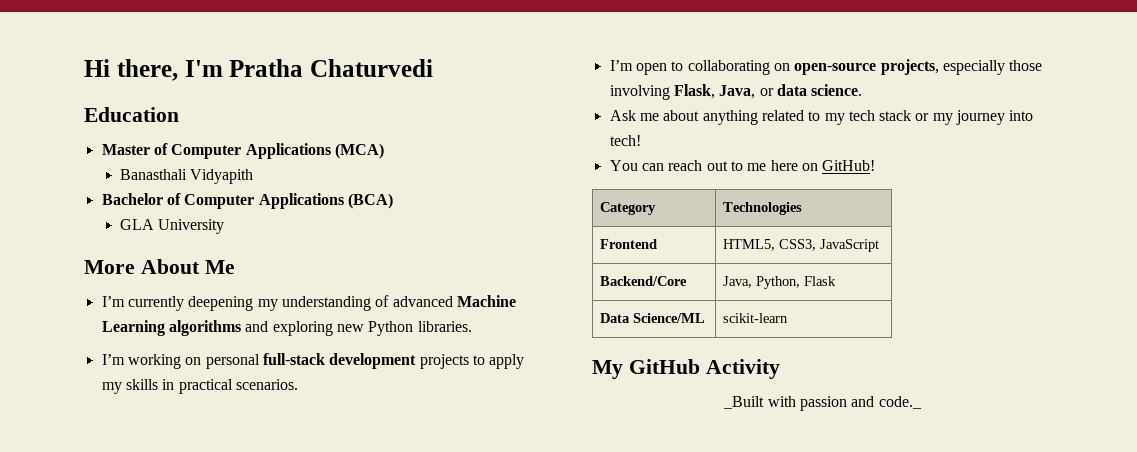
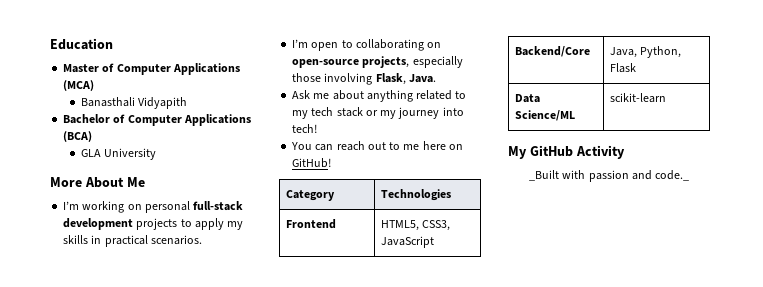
- Hi there, I'm Pratha Chaturvedi
- I’m currently deepening my understanding of advanced Machine Learning algorithms and exploring new Python libraries.
- I’m open to collaborating on open-source projects, especially those involving Flask, Java, or data science.
+ I’m open to collaborating on open-source projects, especially those involving Flask, Java.

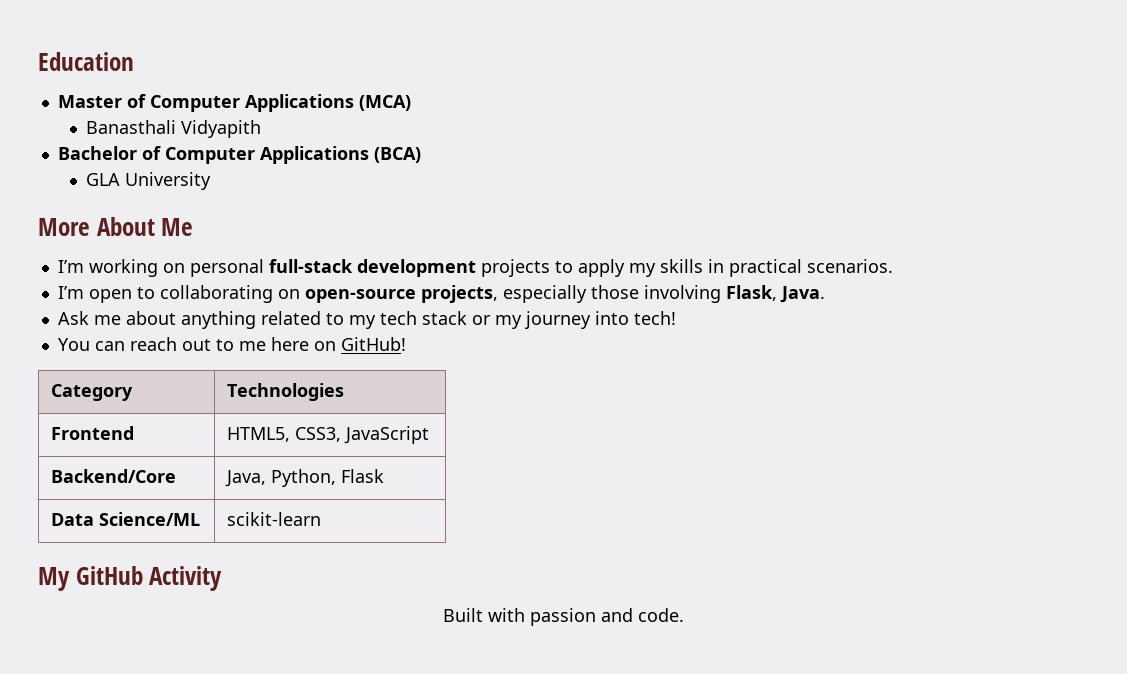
- _Built with passion and code._
+ Built with passion and code.

